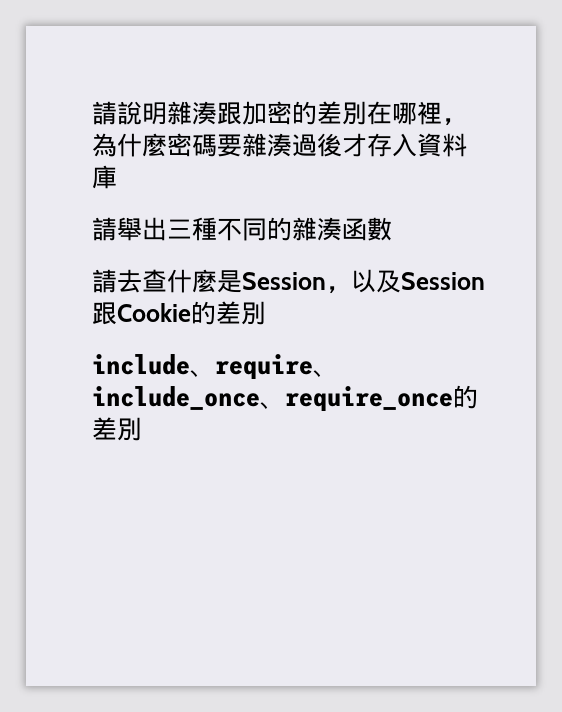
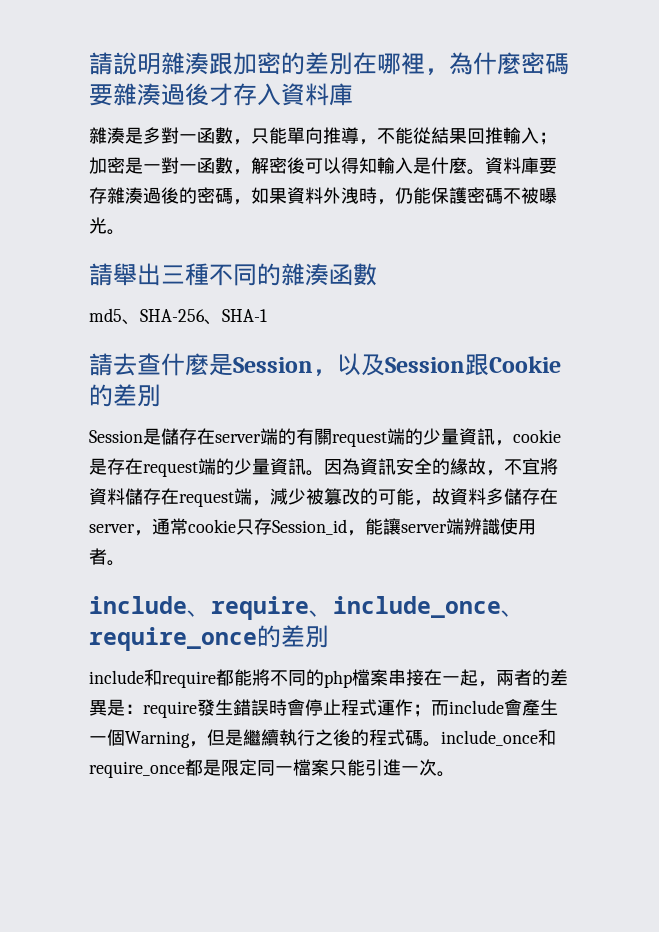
+ 雜湊是多對一函數，只能單向推導，不能從結果回推輸入；加密是一對一函數，解密後可以得知輸入是什麼。資料庫要存雜湊過後的密碼，如果資料外洩時，仍能保護密碼不被曝光。
+ md5、SHA-256、SHA-1
+ Session是儲存在server端的有關request端的少量資訊，cookie是存在request端的少量資訊。因為資訊安全的緣故，不宜將資料儲存在request端，減少被篡改的可能，故資料多儲存在server，通常cookie只存Session_id，能讓server端辨識使用者。
+ include和require都能將不同的php檔案串接在一起，兩者的差異是：require發生錯誤時會停止程式運作；而include會產生一個Warning，但是繼續執行之後的程式碼。include_once和require_once都是限定同一檔案只能引進一次。

